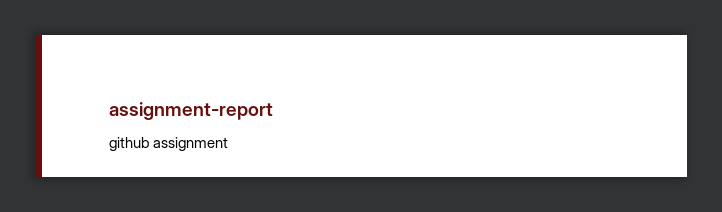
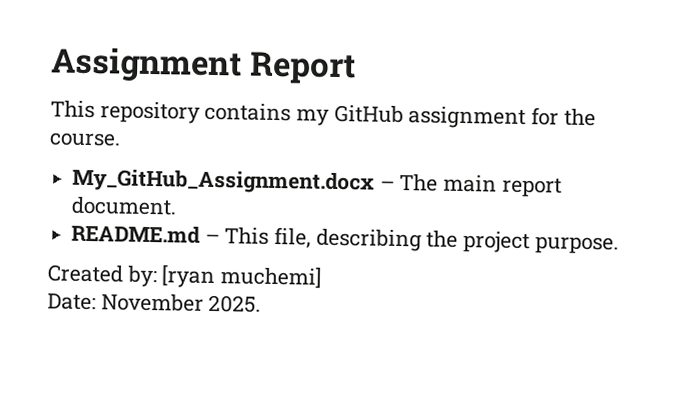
- assignment-report
- github assignment
+ Assignment Report
+ This repository contains my GitHub assignment for the course.
+ My_GitHub_Assignment.docx – The main report document.
+ README.md – This file, describing the project purpose.
+ Created by: [ryan muchemi]
+ Date: November 2025.

